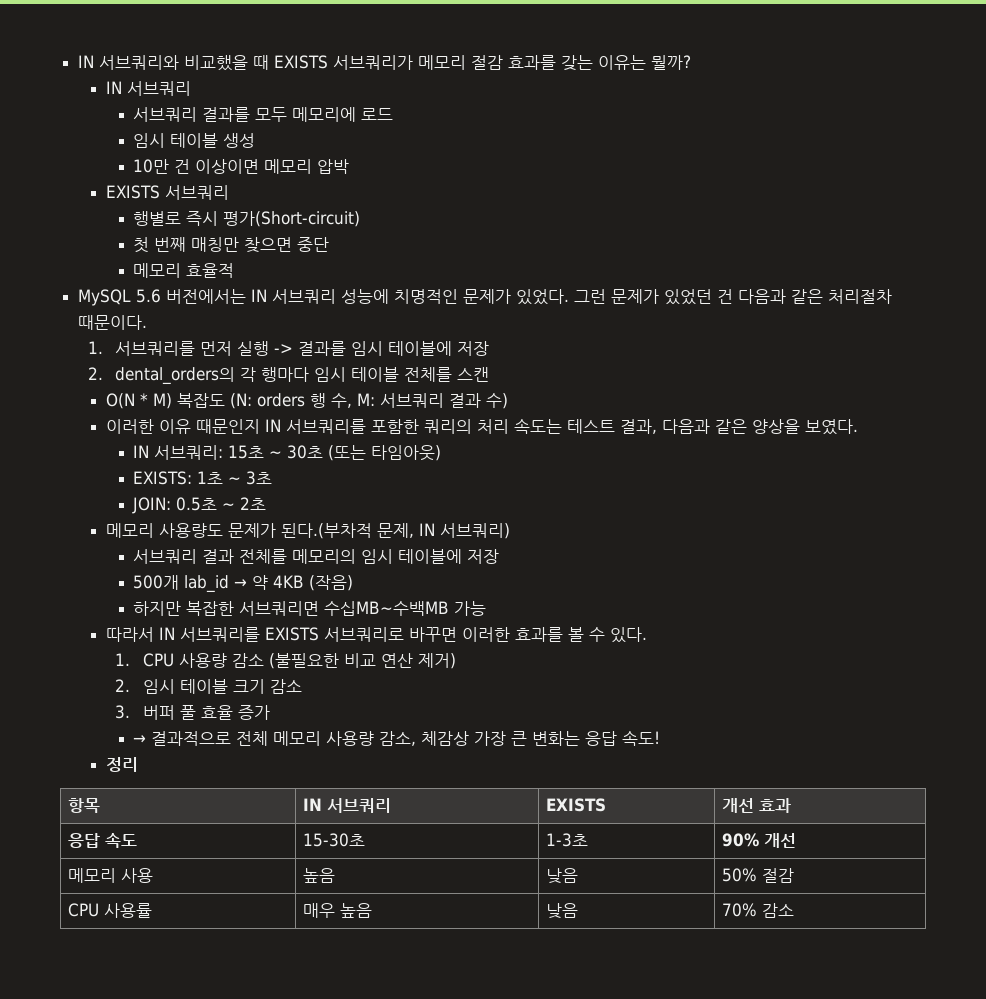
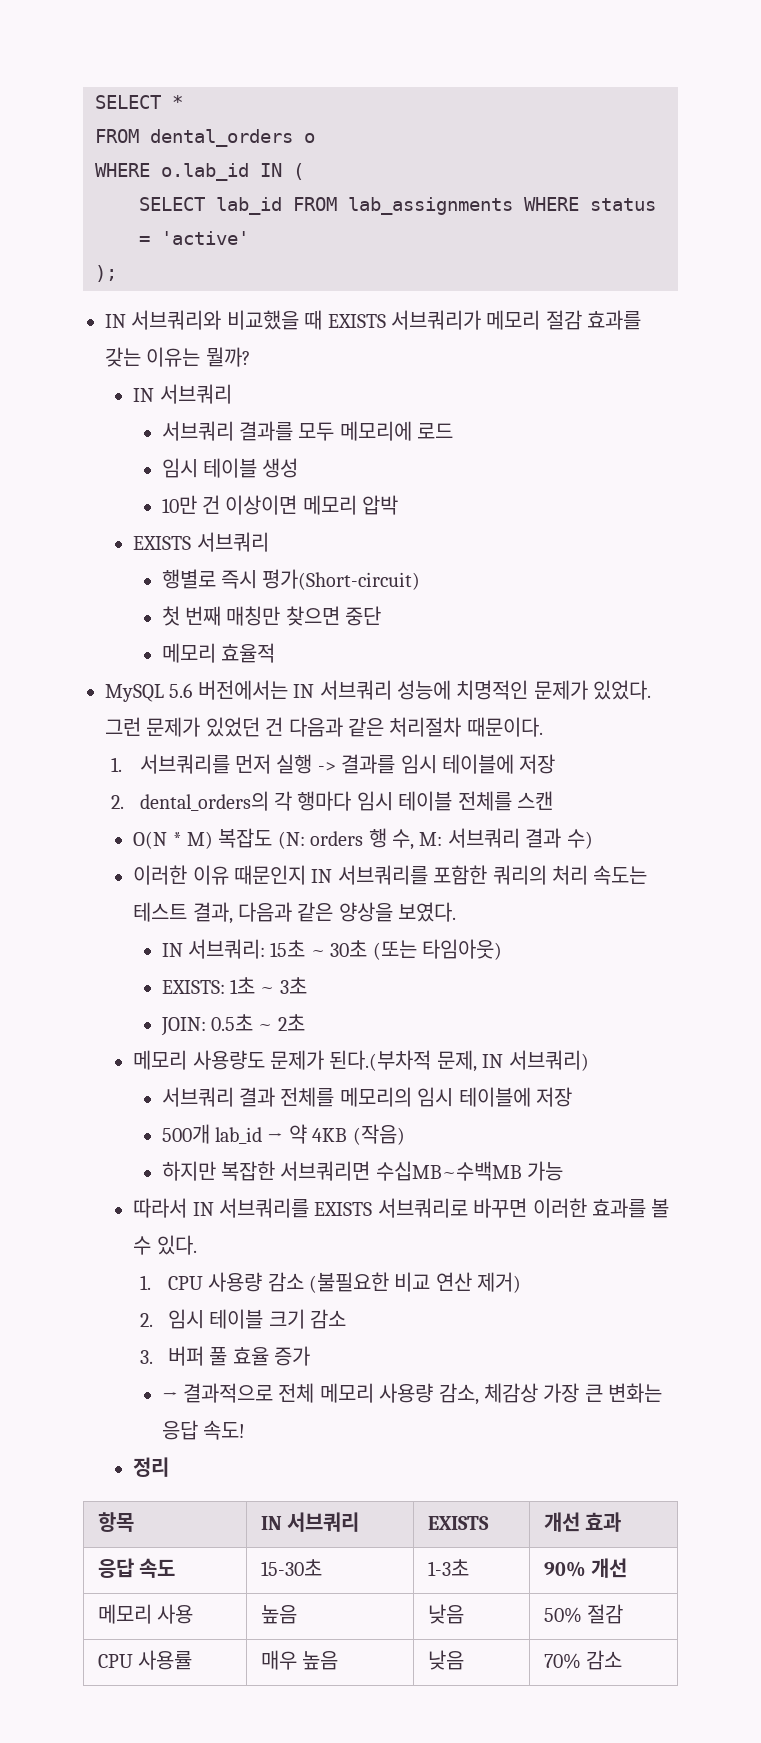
+ SELECT *
+ FROM dental_orders o
+ WHERE o.lab_id IN (
+ SELECT lab_id FROM lab_assignments WHERE status = 'active'
+ );

